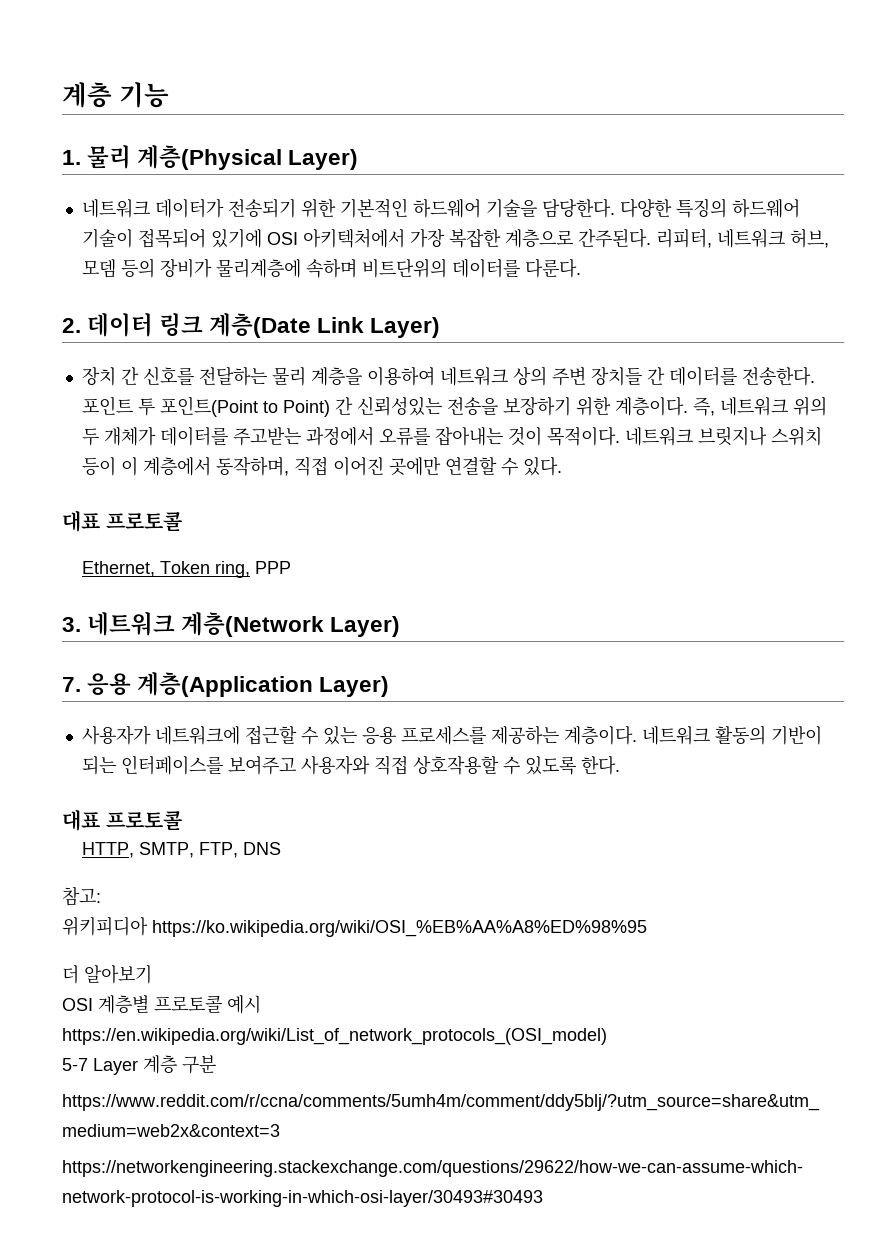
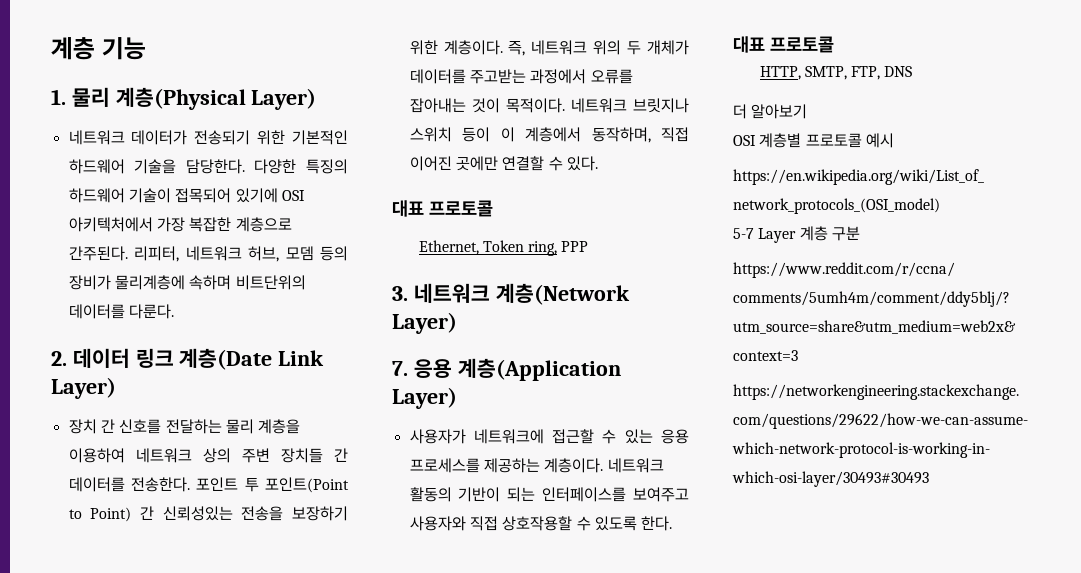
- 참고:
- 위키피디아 https://ko.wikipedia.org/wiki/OSI_%EB%AA%A8%ED%98%95

